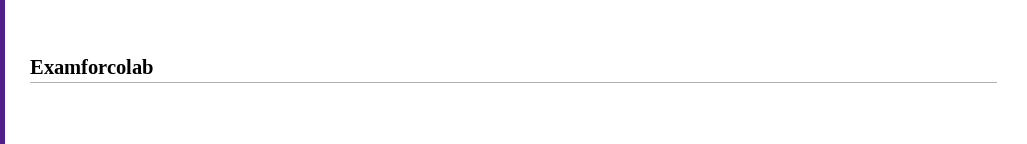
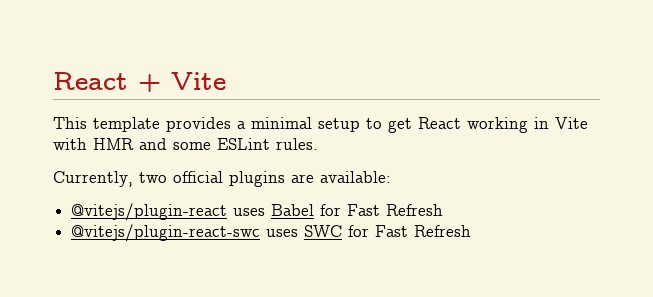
- Examforcolab
+ React + Vite
+ This template provides a minimal setup to get React working in Vite with HMR and some ESLint rules.
+ Currently, two official plugins are available:
+ @vitejs/plugin-react uses Babel for Fast Refresh
+ @vitejs/plugin-react-swc uses SWC for Fast Refresh

